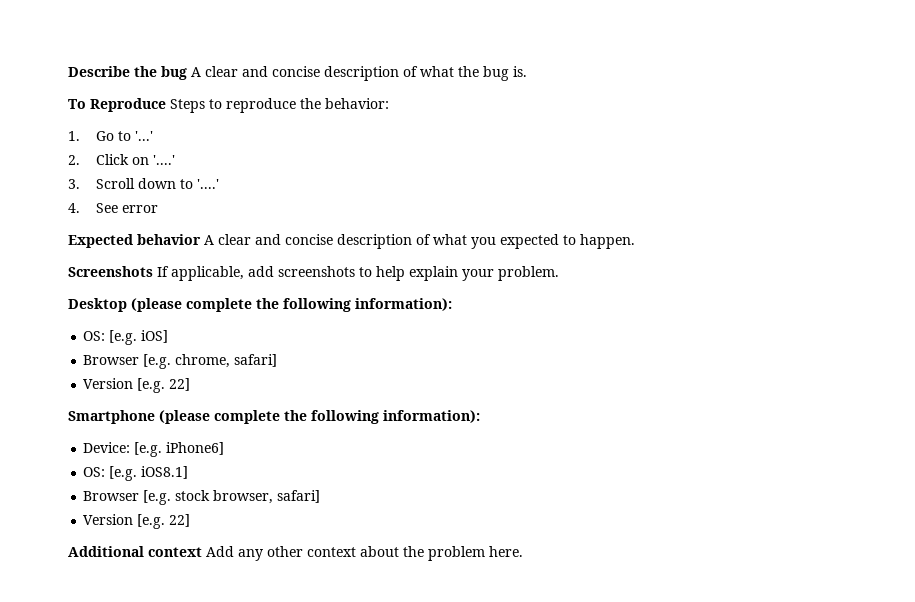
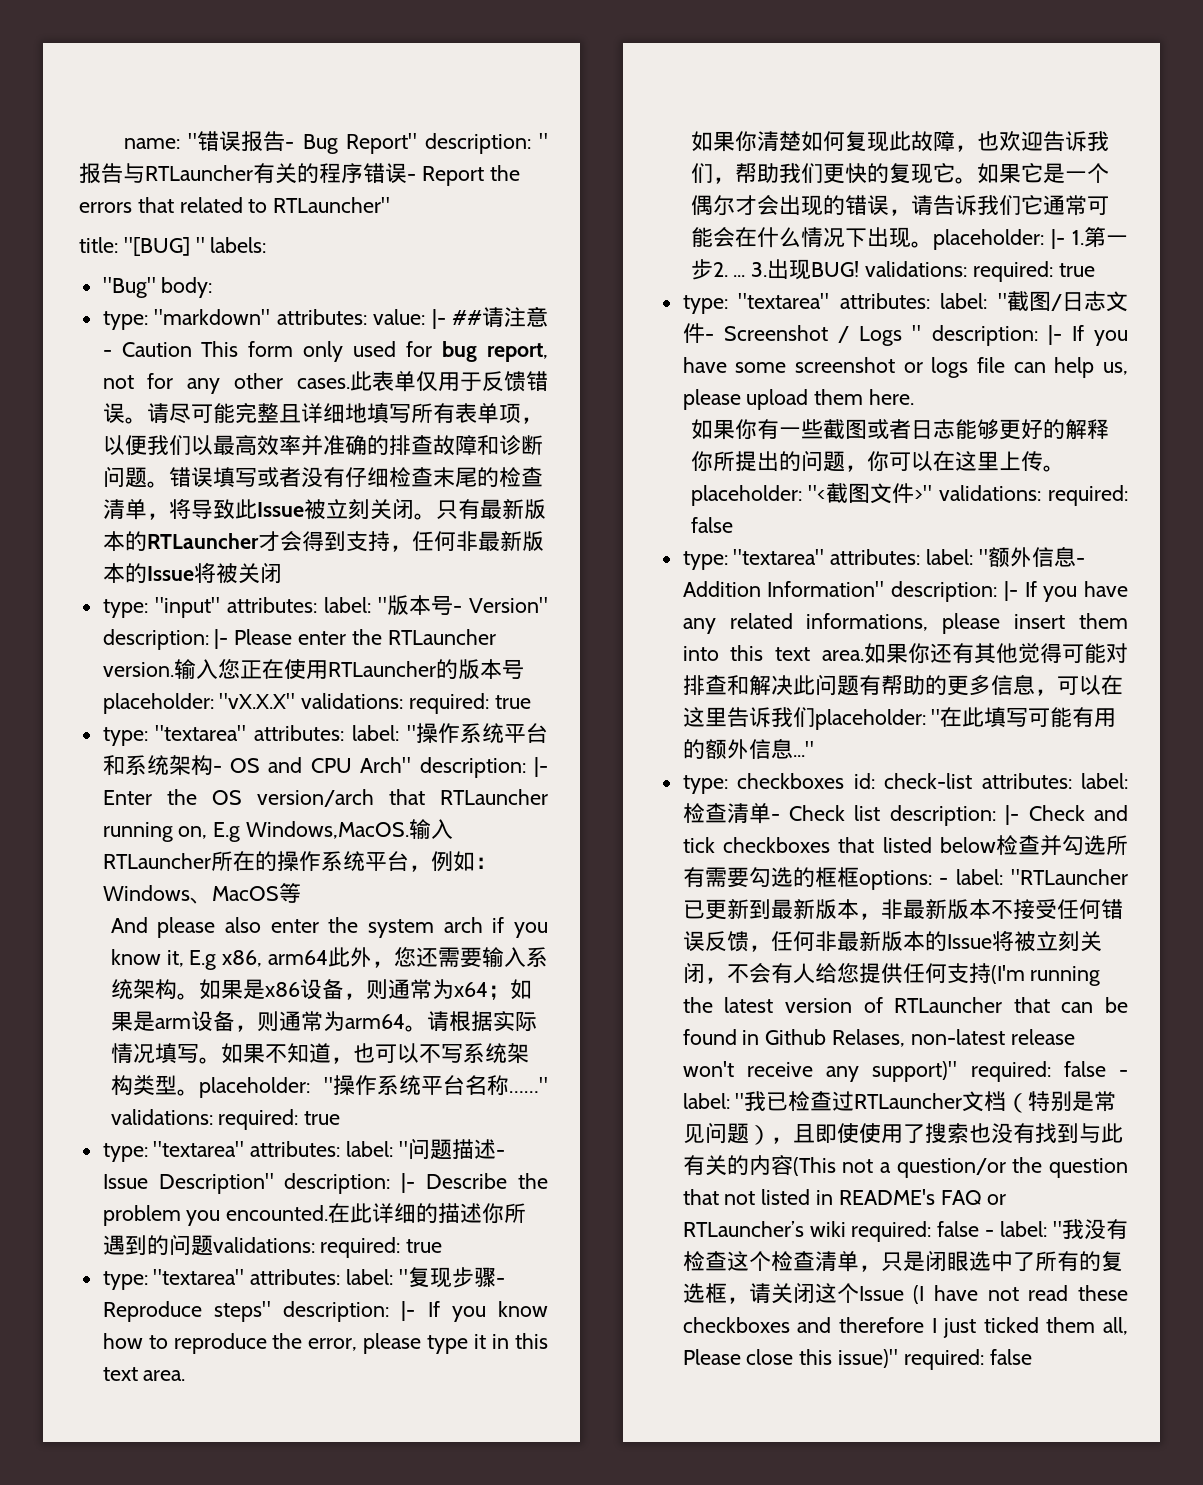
- Describe the bug A clear and concise description of what the bug is.
- To Reproduce Steps to reproduce the behavior:
- 1. Go to '...'
- 2. Click on '....'
- 3. Scroll down to '....'
- 4. See error
- Expected behavior A clear and concise description of what you expected to happen.
- Screenshots If applicable, add screenshots to help explain your problem.
- Desktop (please complete the following information):
- OS: [e.g. iOS]
- Browser [e.g. chrome, safari]
- Version [e.g. 22]
- Smartphone (please complete the following information):
- Device: [e.g. iPhone6]
- OS: [e.g. iOS8.1]
- Browser [e.g. stock browser, safari]
- Version [e.g. 22]
- Additional context Add any other context about the problem here.
+ name: "错误报告- Bug Report" description: "报告与RTLauncher有关的程序错误- Report the errors that related to RTLauncher"
+ title: "[BUG] " labels:
+ "Bug" body:
+ type: "markdown" attributes: value: |- ##请注意- Caution This form only used for bug report, not for any other cases.此表单仅用于反馈错误。请尽可能完整且详细地填写所有表单项，以便我们以最高效率并准确的排查故障和诊断问题。错误填写或者没有仔细检查末尾的检查清单，将导致此Issue被立刻关闭。只有最新版本的RTLauncher才会得到支持，任何非最新版本的Issue将被关闭
+ type: "input" attributes: label: "版本号- Version" description: |- Please enter the RTLauncher version.输入您正在使用RTLauncher的版本号placeholder: "vX.X.X" validations: required: true
+ type: "textarea" attributes: label: "操作系统平台和系统架构- OS and CPU Arch" description: |- Enter the OS version/arch that RTLauncher running on, E.g Windows,MacOS.输入RTLauncher所在的操作系统平台，例如：Windows、MacOS等
+ And please also enter the system arch if you know it, E.g x86, arm64此外，您还需要输入系统架构。如果是x86设备，则通常为x64；如果是arm设备，则通常为arm64。请根据实际情况填写。如果不知道，也可以不写系统架构类型。placeholder: "操作系统平台名称……" validations: required: true
+ type: "textarea" attributes: label: "问题描述- Issue Description" description: |- Describe the problem you encounted.在此详细的描述你所遇到的问题validations: required: true
+ type: "textarea" attributes: label: "复现步骤- Reproduce steps" description: |- If you know how to reproduce the error, please type it in this text area.
+ 如果你清楚如何复现此故障，也欢迎告诉我们，帮助我们更快的复现它。如果它是一个偶尔才会出现的错误，请告诉我们它通常可能会在什么情况下出现。placeholder: |- 1.第一步2. ... 3.出现BUG! validations: required: true
+ type: "textarea" attributes: label: "截图/日志文件- Screenshot / Logs " description: |- If you have some screenshot or logs file can help us, please upload them here.
+ 如果你有一些截图或者日志能够更好的解释你所提出的问题，你可以在这里上传。placeholder: "<截图文件>" validations: required: false
+ type: "textarea" attributes: label: "额外信息- Addition Information" description: |- If you have any related informations, please insert them into this text area.如果你还有其他觉得可能对排查和解决此问题有帮助的更多信息，可以在这里告诉我们placeholder: "在此填写可能有用的额外信息..."
+ type: checkboxes id: check-list attributes: label:检查清单- Check list description: |- Check and tick checkboxes that listed below检查并勾选所有需要勾选的框框options: - label: "RTLauncher已更新到最新版本，非最新版本不接受任何错误反馈，任何非最新版本的Issue将被立刻关闭，不会有人给您提供任何支持(I'm running the latest version of RTLauncher that can be found in Github Relases, non-latest release won't receive any support)" required: false - label: "我已检查过RTLauncher文档（特别是常见问题），且即使使用了搜索也没有找到与此有关的内容(This not a question/or the question that not listed in README's FAQ or RTLauncher’s wiki required: false - label: "我没有检查这个检查清单，只是闭眼选中了所有的复选框，请关闭这个Issue (I have not read these checkboxes and therefore I just ticked them all, Please close this issue)" required: false

